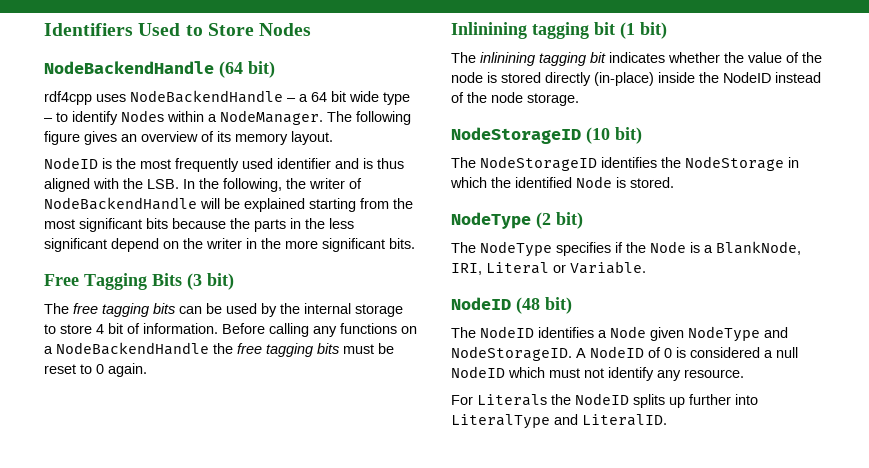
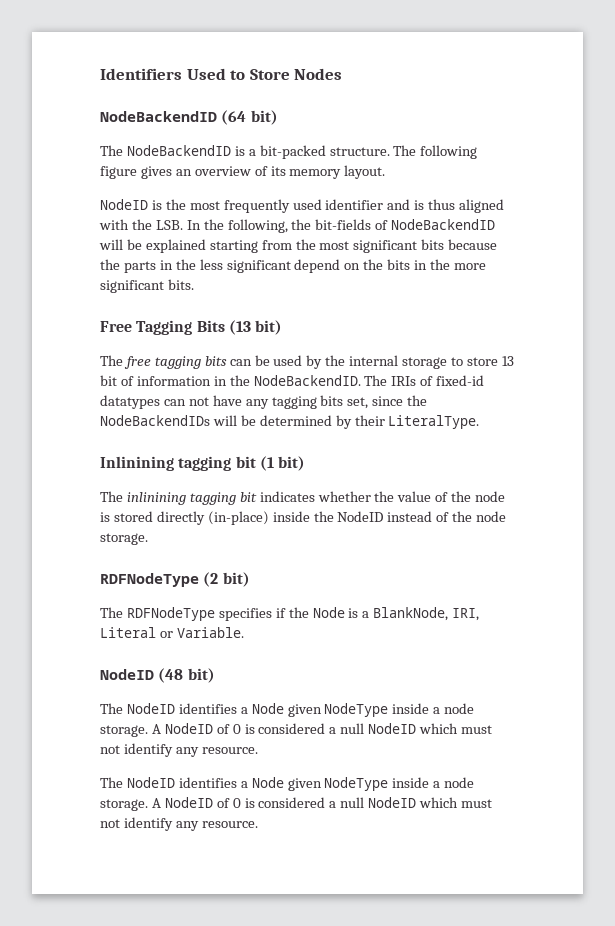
- NodeBackendHandle (64 bit)
+ NodeBackendID (64 bit)
- rdf4cpp uses NodeBackendHandle – a 64 bit wide type – to identify Nodes within a NodeManager.
+ The NodeBackendID is a bit-packed structure.
- NodeID is the most frequently used identifier and is thus aligned with the LSB. In the following, the writer of NodeBackendHandle will be explained starting from the most significant bits because the parts in the less significant depend on the writer in the more significant bits.
+ NodeID is the most frequently used identifier and is thus aligned with the LSB. In the following, the bit-fields of NodeBackendID will be explained starting from the most significant bits because the parts in the less significant depend on the bits in the more significant bits.
- Free Tagging Bits (3 bit)
+ Free Tagging Bits (13 bit)
- The free tagging bits can be used by the internal storage to store 4 bit of information. Before calling any functions on a NodeBackendHandle the free tagging bits must be reset to 0 again.
+ The free tagging bits can be used by the internal storage to store 13 bit of information in the NodeBackendID. The IRIs of fixed-id datatypes can not have any tagging bits set, since the NodeBackendIDs will be determined by their LiteralType.
- NodeStorageID (10 bit)
- The NodeStorageID identifies the NodeStorage in which the identified Node is stored.
- NodeType (2 bit)
+ RDFNodeType (2 bit)
- The NodeType specifies if the Node is a BlankNode, IRI, Literal or Variable.
+ The RDFNodeType specifies if the Node is a BlankNode, IRI, Literal or Variable.
  NodeID (48 bit)
- The NodeID identifies a Node given NodeType and NodeStorageID. A NodeID of 0 is considered a null NodeID which must not identify any resource.
- For Literals the NodeID splits up further into LiteralType and LiteralID.
+ The NodeID identifies a Node given NodeType inside a node storage. A NodeID of 0 is considered a null NodeID which must not identify any resource.
+ The NodeID identifies a Node given NodeType inside a node storage. A NodeID of 0 is considered a null NodeID which must not identify any resource.

